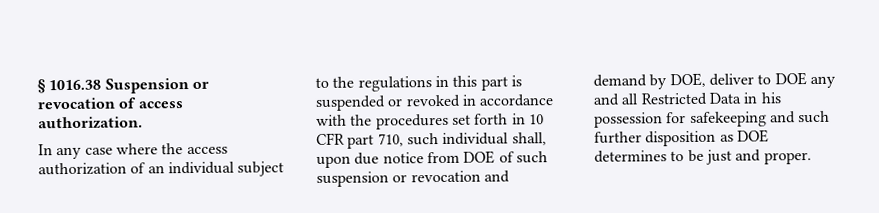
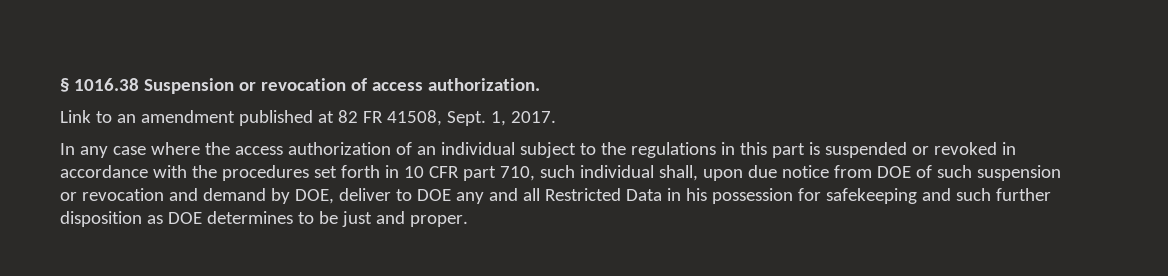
+ Link to an amendment published at 82 FR 41508, Sept. 1, 2017.

